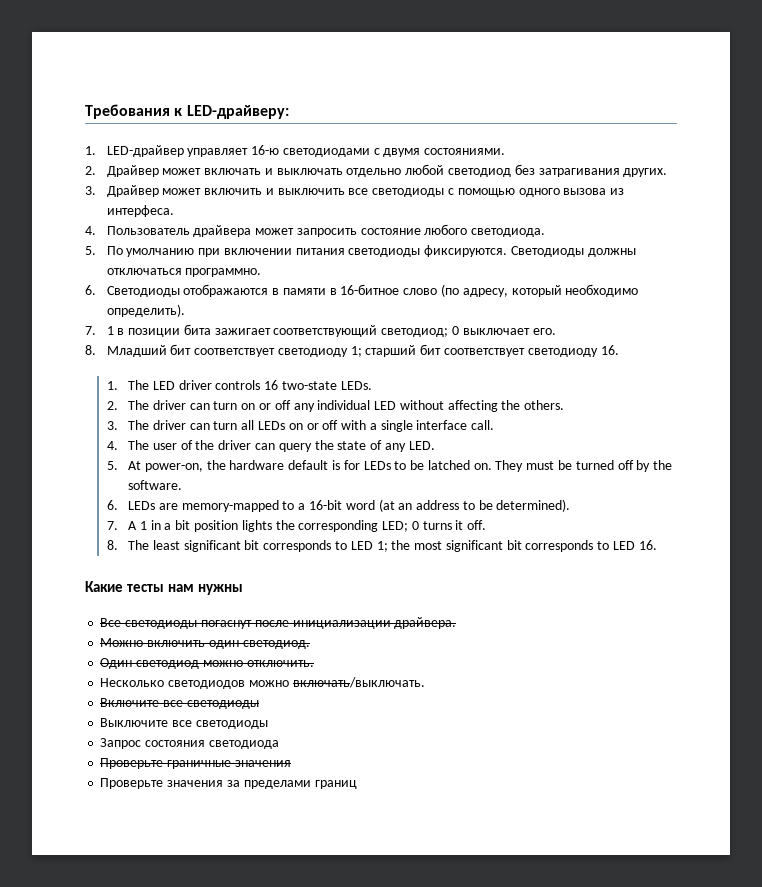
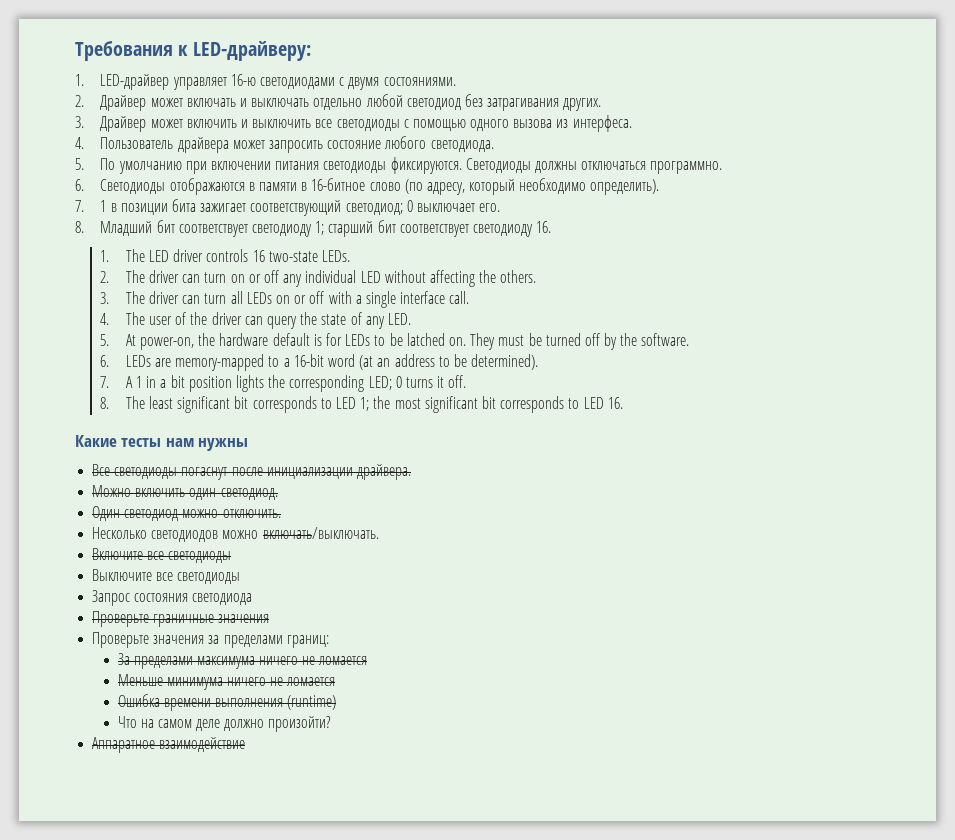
- Проверьте значения за пределами границ
+ Проверьте значения за пределами границ:
+ За пределами максимума ничего не ломается
+ Меньше минимума ничего не ломается
+ Ошибка времени выполнения (runtime)
+ Что на самом деле должно произойти?
+ Аппаратное взаимодействие

